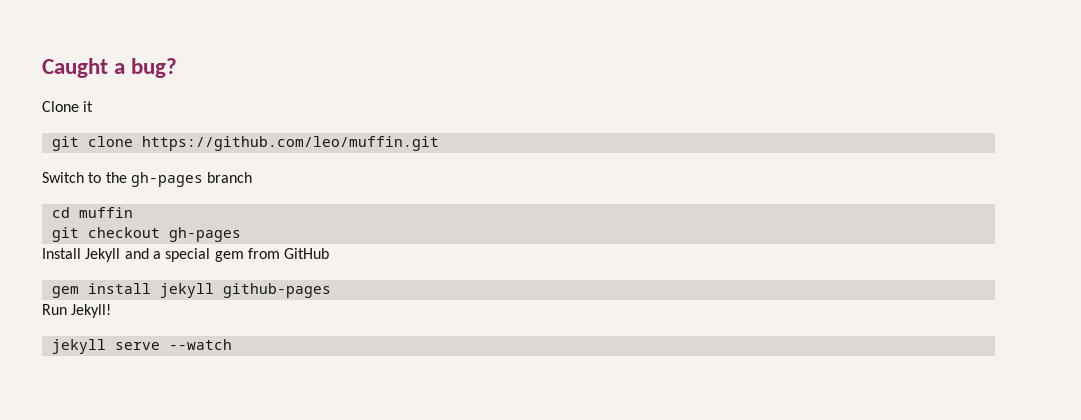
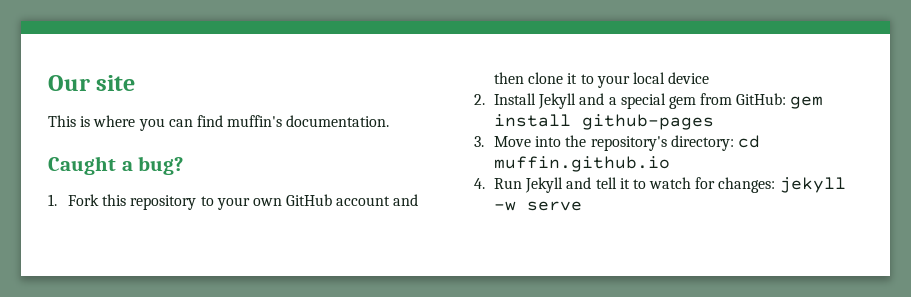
+ Our site
+ This is where you can find muffin's documentation.
  Caught a bug?
- Clone it
- git clone https://github.com/leo/muffin.git
- Switch to the gh-pages branch
- cd muffin
- git checkout gh-pages
- Install Jekyll and a special gem from GitHub
- gem install jekyll github-pages
+ 1. Fork this repository to your own GitHub account and then clone it to your local device
+ 2. Install Jekyll and a special gem from GitHub: gem install github-pages
- Run Jekyll!
- jekyll serve --watch
+ 3. Move into the repository's directory: cd muffin.github.io
+ 4. Run Jekyll and tell it to watch for changes: jekyll -w serve

